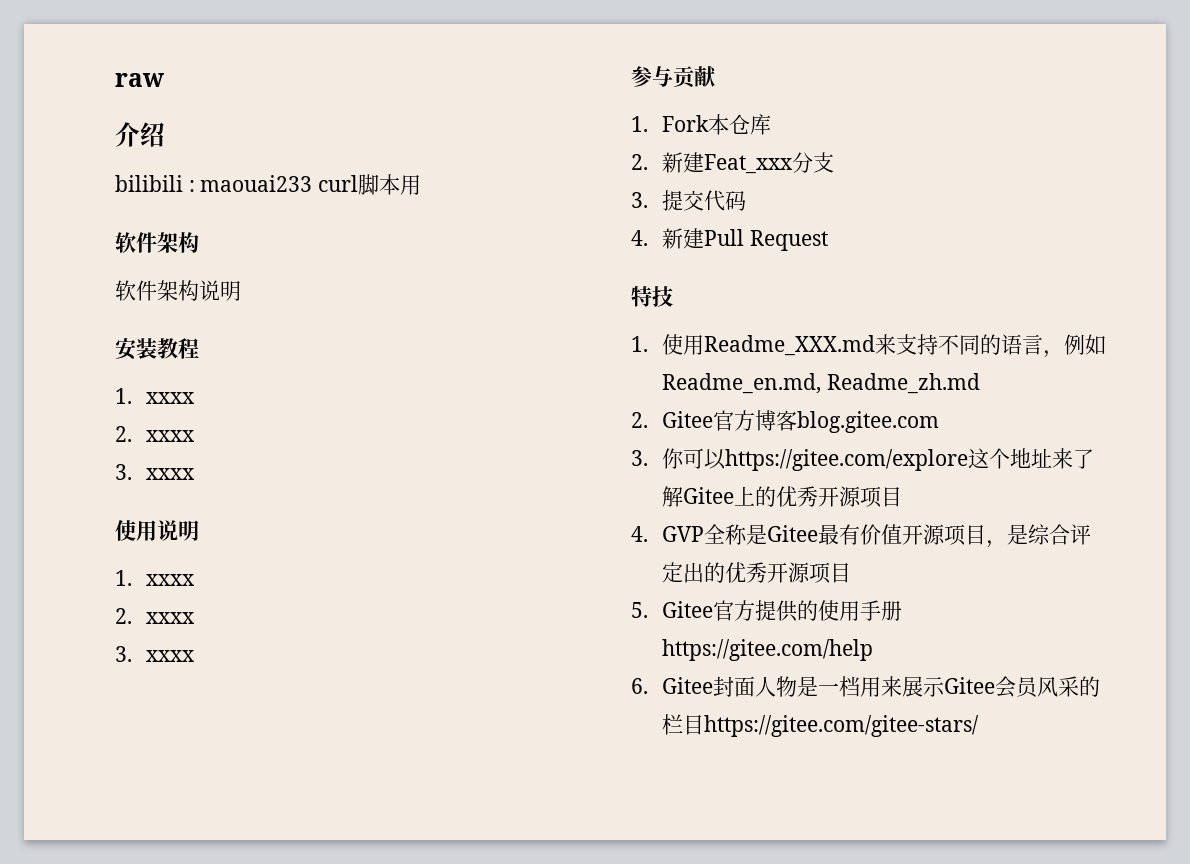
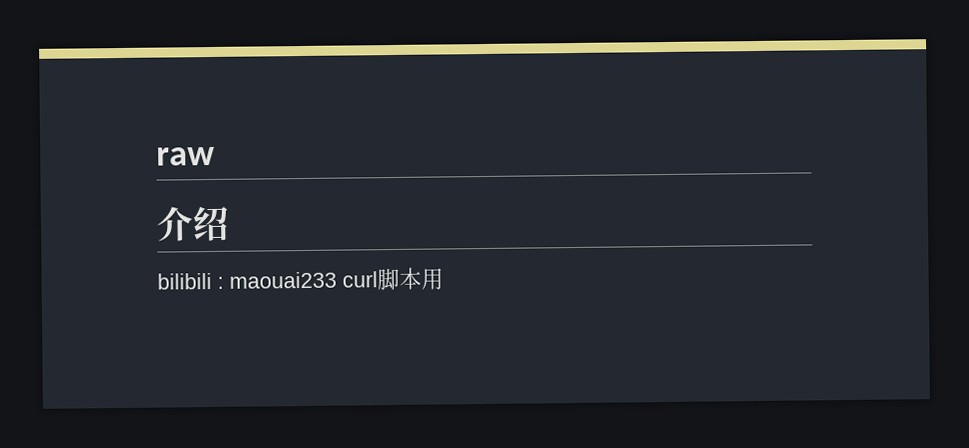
  bilibili : maouai233 curl脚本用
- 软件架构
- 软件架构说明
- 安装教程
- 1. xxxx
- 2. xxxx
- 3. xxxx
- 使用说明
- 1. xxxx
- 2. xxxx
- 3. xxxx
- 参与贡献
- 1. Fork本仓库
- 2.新建Feat_xxx分支
- 3.提交代码
- 4.新建Pull Request
- 特技
- 1.使用Readme_XXX.md来支持不同的语言，例如Readme_en.md, Readme_zh.md
- 2. Gitee官方博客blog.gitee.com
- 3.你可以https://gitee.com/explore这个地址来了解Gitee上的优秀开源项目
- 4. GVP全称是Gitee最有价值开源项目，是综合评定出的优秀开源项目
- 5. Gitee官方提供的使用手册https://gitee.com/help
- 6. Gitee封面人物是一档用来展示Gitee会员风采的栏目https://gitee.com/gitee-stars/

